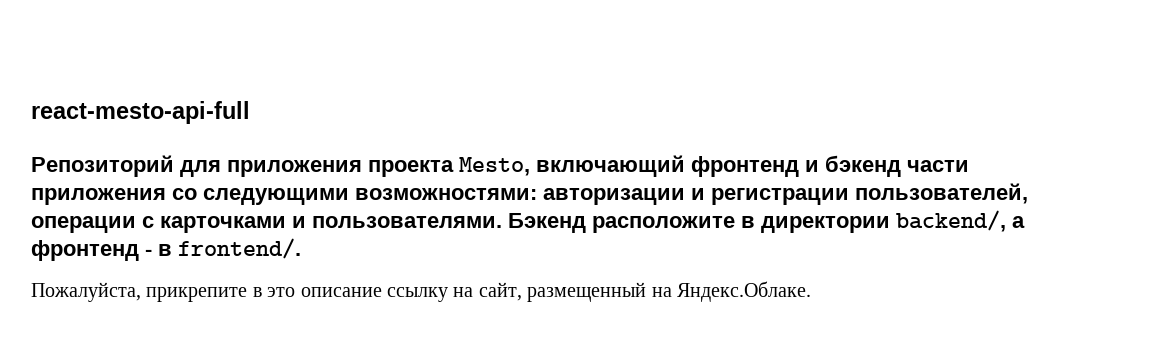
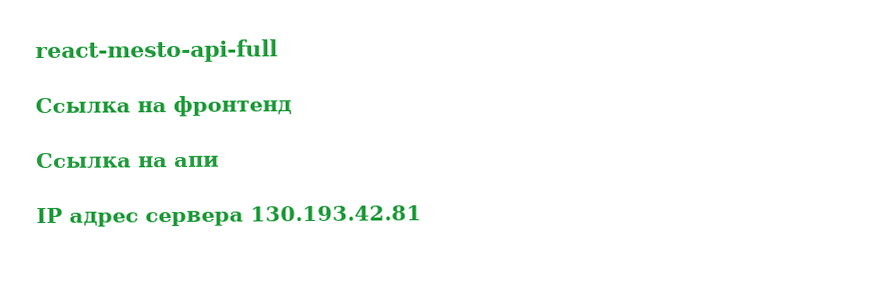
- Репозиторий для приложения проекта Mesto, включающий фронтенд и бэкенд части приложения со следующими возможностями: авторизации и регистрации пользователей, операции с карточками и пользователями. Бэкенд расположите в директории backend/, а фронтенд - в frontend/.
- Пожалуйста, прикрепите в это описание ссылку на сайт, размещенный на Яндекс.Облаке.
+ Ссылка на фронтенд
+ Ссылка на апи
+ IP адрес сервера 130.193.42.81

